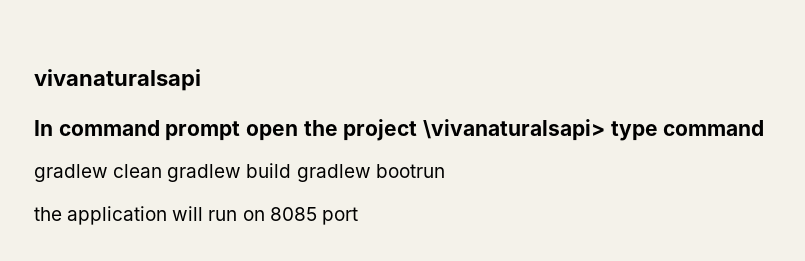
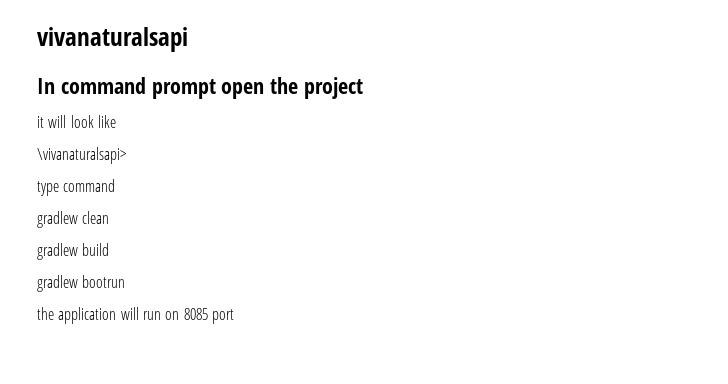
- In command prompt open the project \vivanaturalsapi> type command
+ In command prompt open the project
+ it will look like
+ \vivanaturalsapi>
+ type command
- gradlew clean gradlew build gradlew bootrun
+ gradlew clean
+ gradlew build
+ gradlew bootrun

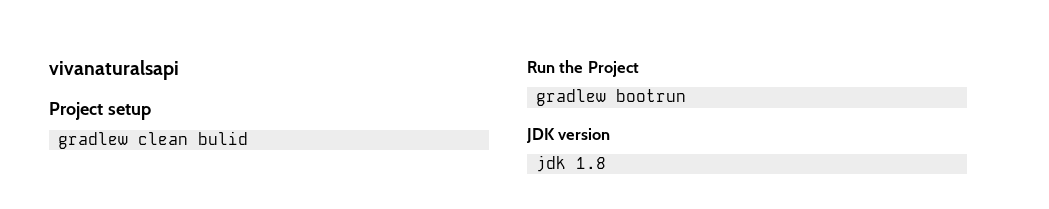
- In command prompt open the project
- it will look like
- \vivanaturalsapi>
- type command
- gradlew clean
- gradlew build
+ Project setup
+ gradlew clean bulid
+ Run the Project
  gradlew bootrun
- the application will run on 8085 port
+ JDK version
+ jdk 1.8

